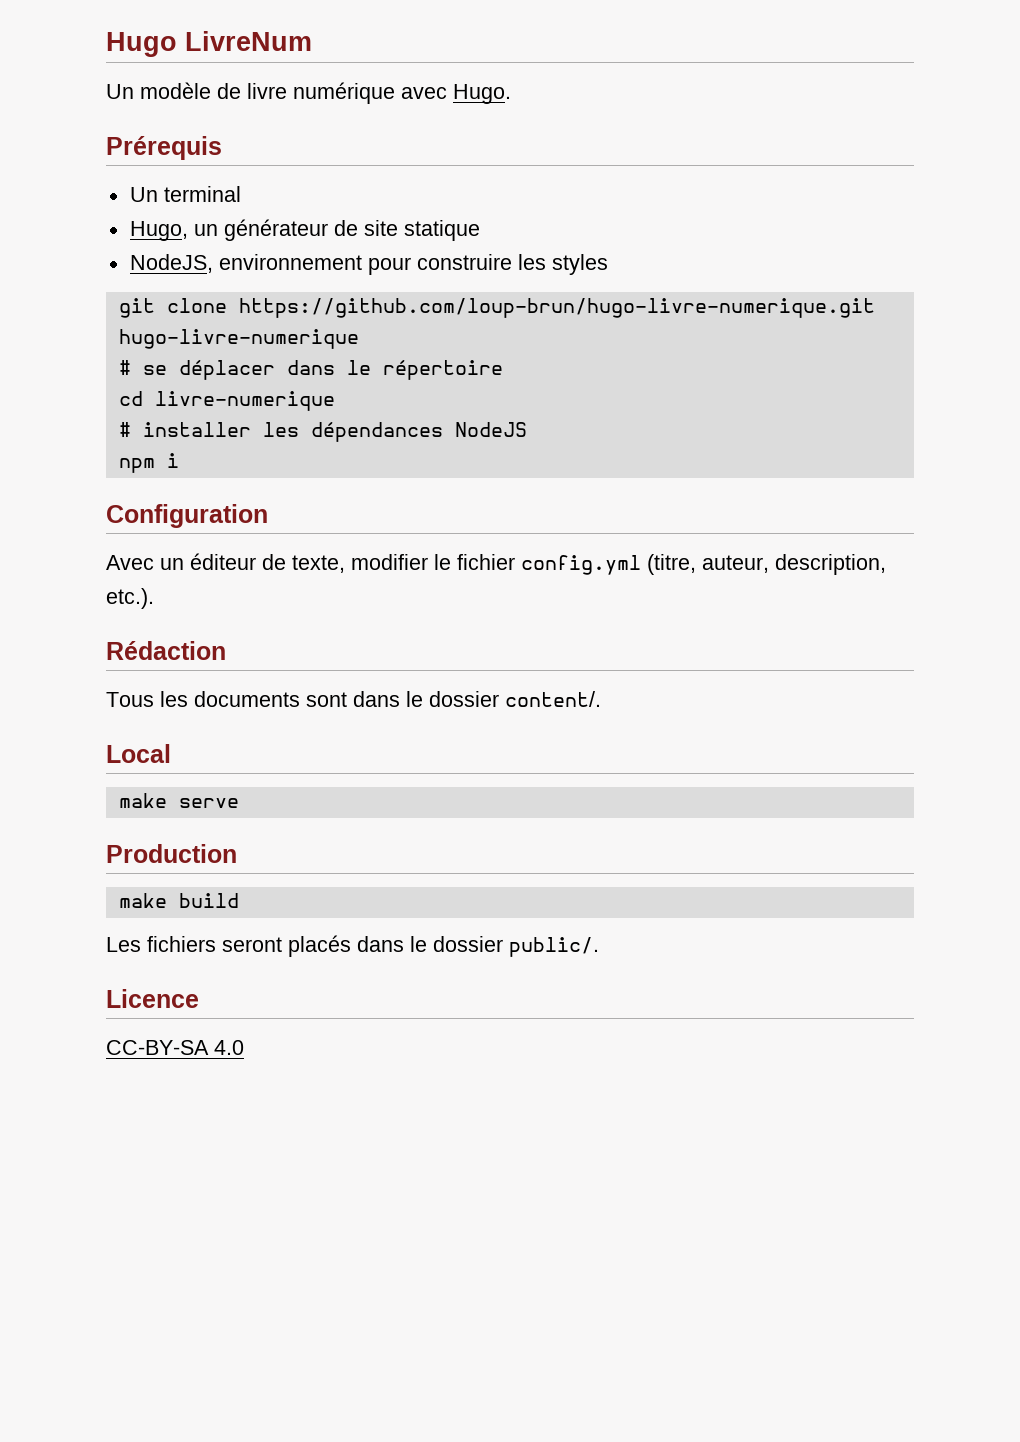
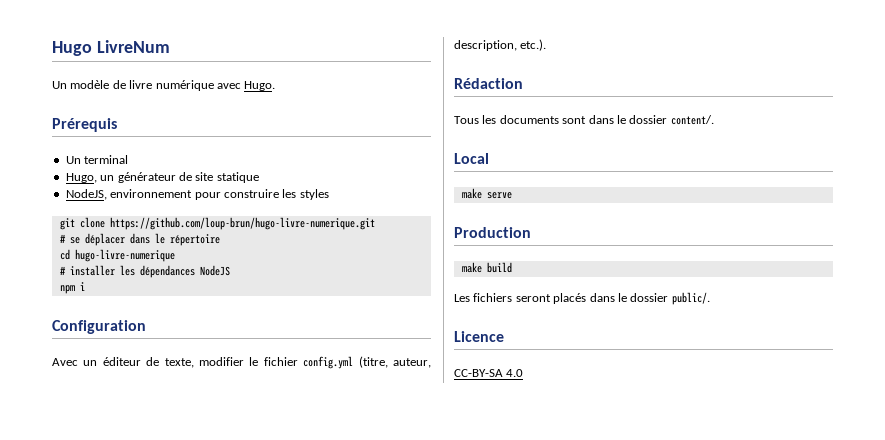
- git clone https://github.com/loup-brun/hugo-livre-numerique.git hugo-livre-numerique
+ git clone https://github.com/loup-brun/hugo-livre-numerique.git
- cd livre-numerique
+ cd hugo-livre-numerique

